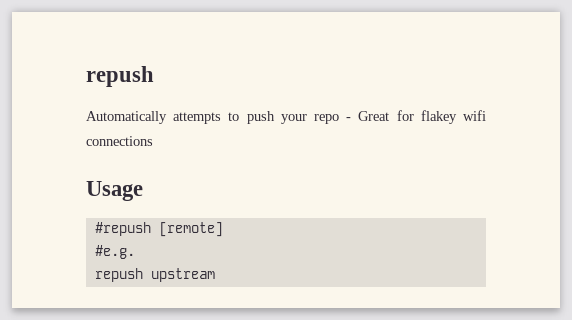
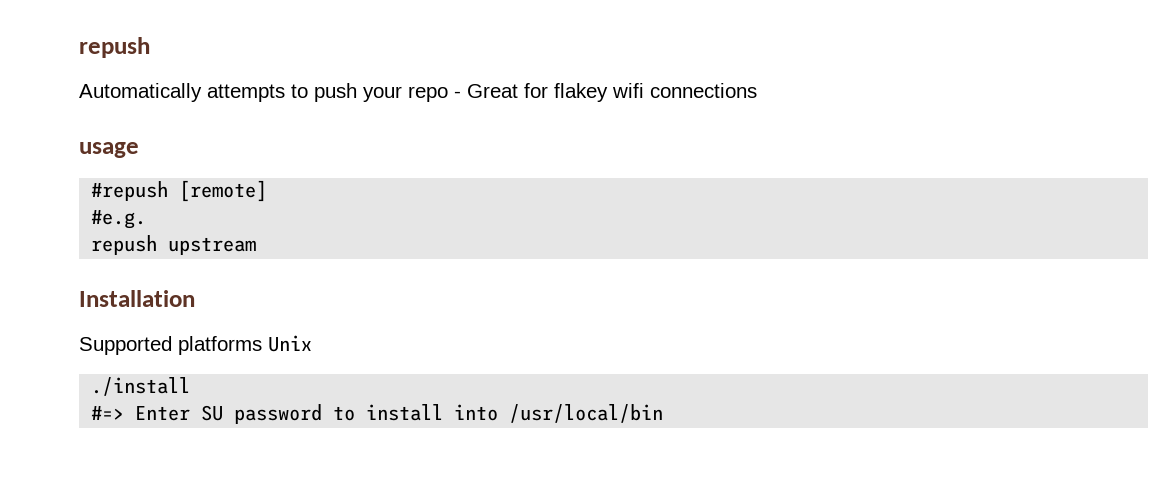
- Usage
+ usage
+ Installation
+ Supported platforms Unix
+ ./install
+ #=> Enter SU password to install into /usr/local/bin

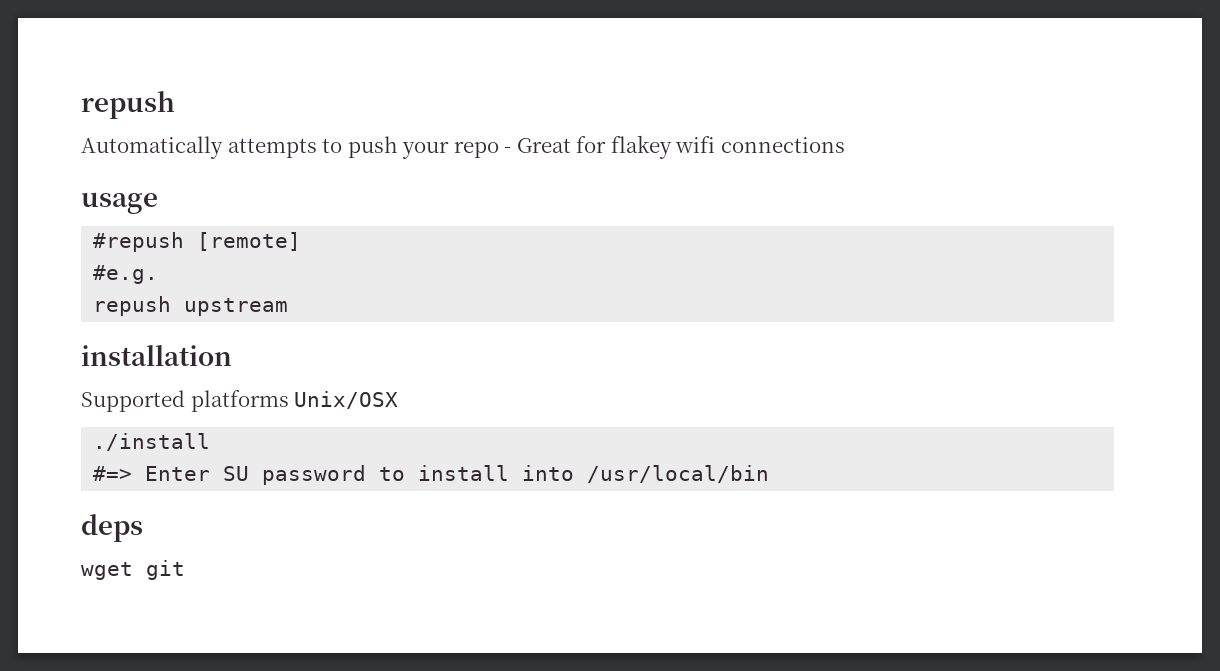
- Installation
+ installation
- Supported platforms Unix
+ Supported platforms Unix/OSX
+ deps
+ wget git

